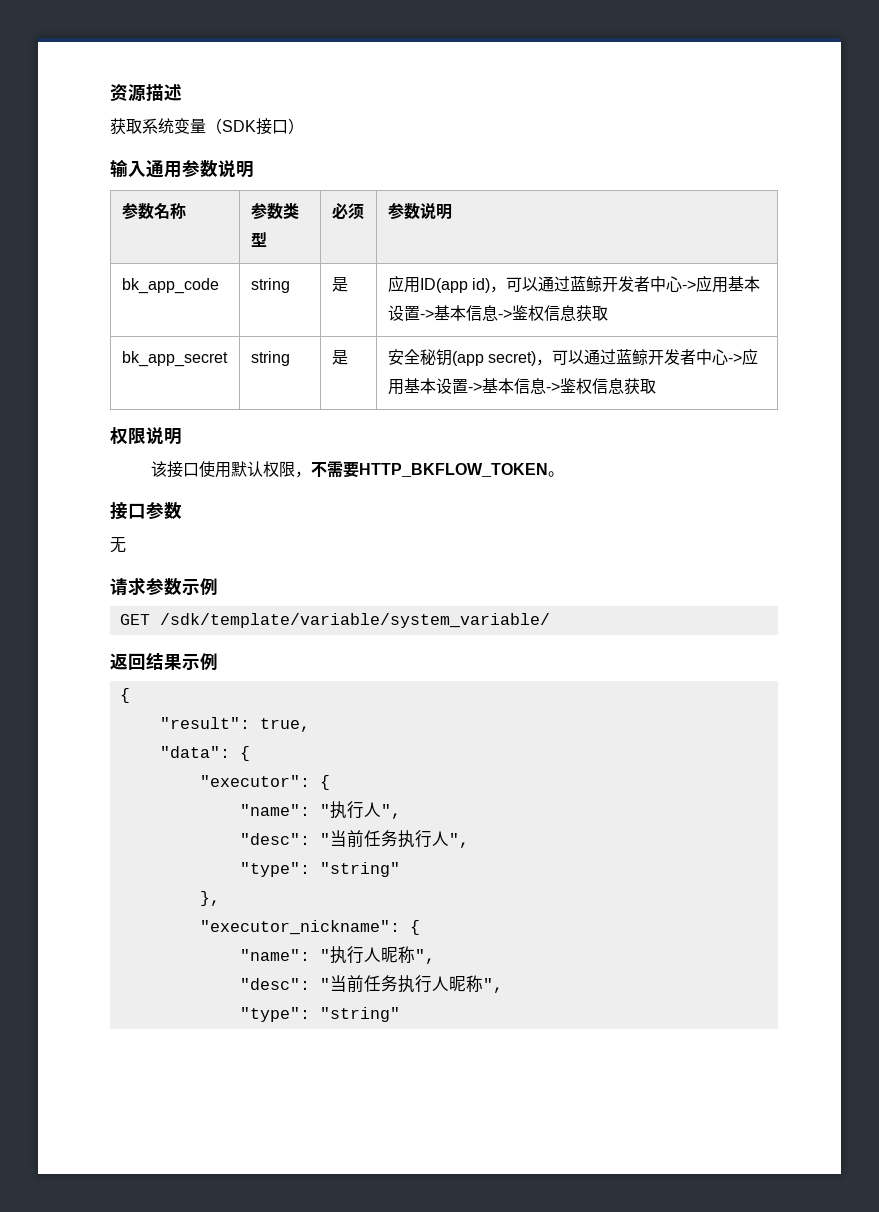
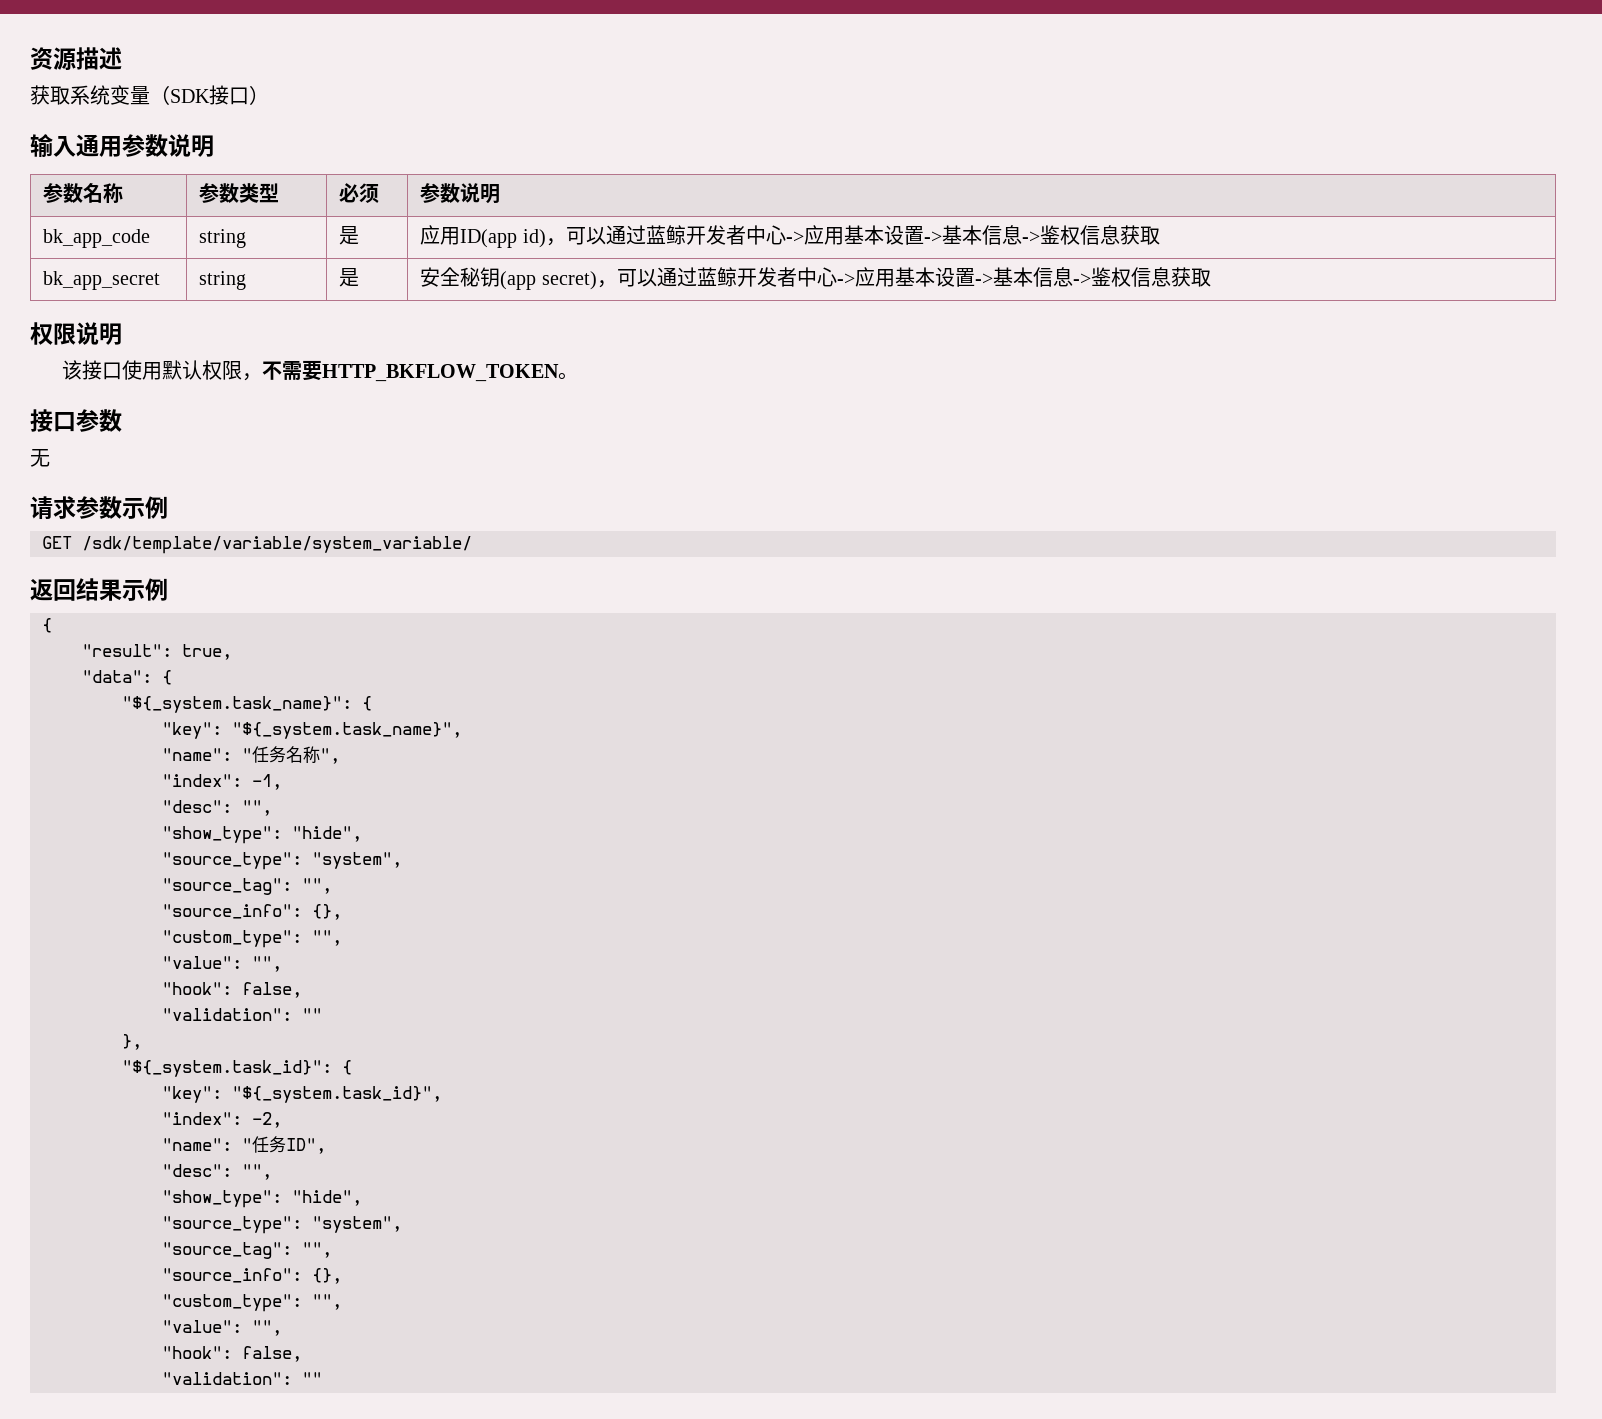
- "executor": {
- "name": "执行人",
- "desc": "当前任务执行人",
- "type": "string"
+ "${_system.task_name}": {
+ "key": "${_system.task_name}",
+ "name": "任务名称",
+ "index": -1,
+ "desc": "",
+ "show_type": "hide",
+ "source_type": "system",
+ "source_tag": "",
+ "source_info": {},
+ "custom_type": "",
+ "value": "",
+ "hook": false,
+ "validation": ""
- "executor_nickname": {
- "name": "执行人昵称",
- "desc": "当前任务执行人昵称",
- "type": "string"
+ "${_system.task_id}": {
+ "key": "${_system.task_id}",
+ "index": -2,
+ "name": "任务ID",
+ "desc": "",
+ "show_type": "hide",
+ "source_type": "system",
+ "source_tag": "",
+ "source_info": {},
+ "custom_type": "",
+ "value": "",
+ "hook": false,
+ "validation": ""

